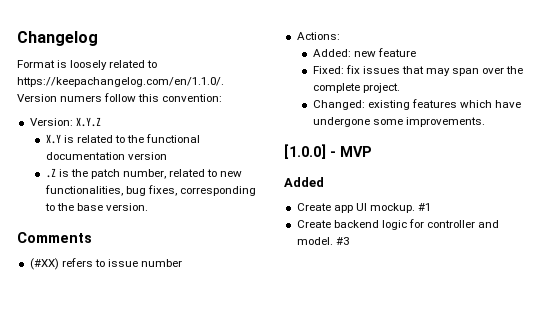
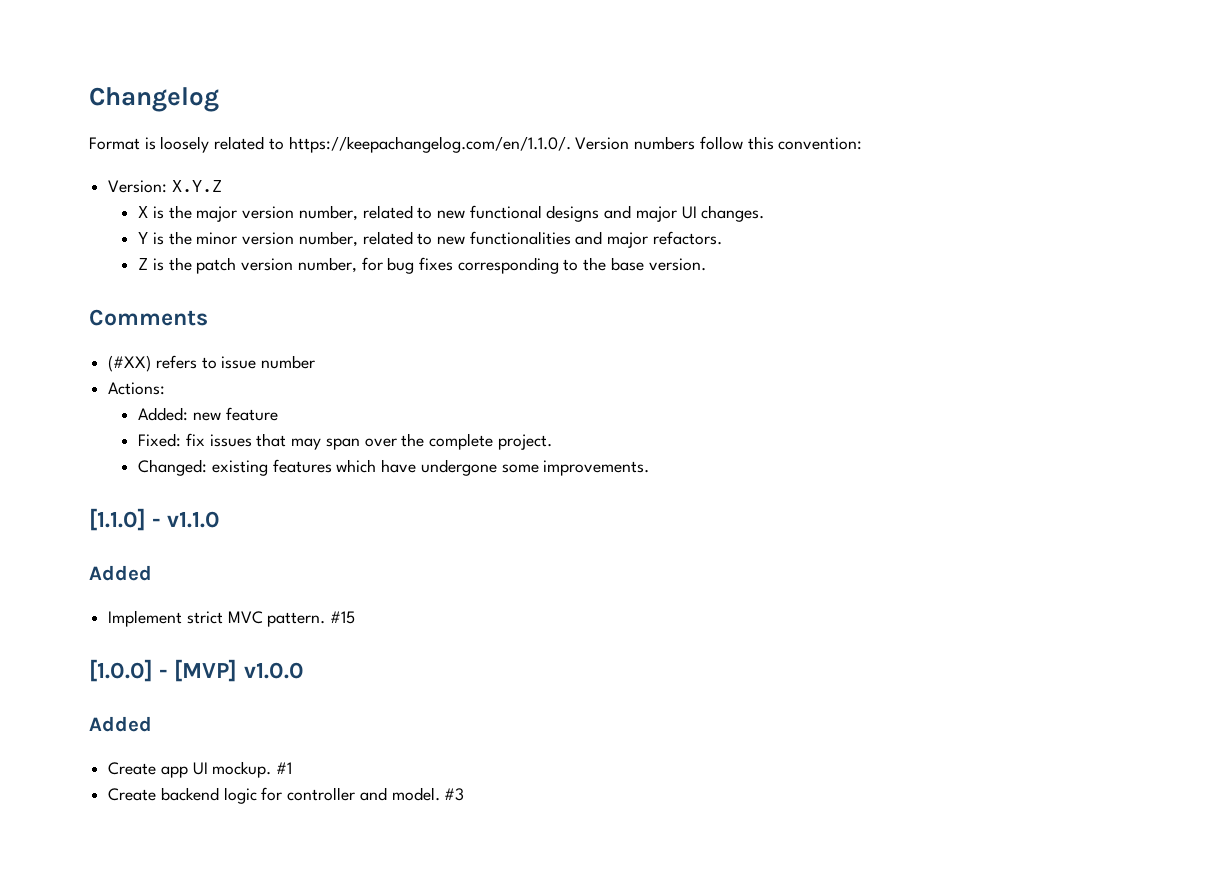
- Format is loosely related to https://keepachangelog.com/en/1.1.0/. Version numers follow this convention:
+ Format is loosely related to https://keepachangelog.com/en/1.1.0/. Version numbers follow this convention:
- X.Y is related to the functional documentation version
- .Z is the patch number, related to new functionalities, bug fixes, corresponding to the base version.
+ X is the major version number, related to new functional designs and major UI changes.
+ Y is the minor version number, related to new functionalities and major refactors.
+ Z is the patch version number, for bug fixes corresponding to the base version.
+ [1.1.0] - v1.1.0
+ Added
+ Implement strict MVC pattern. #15
- [1.0.0] - MVP
+ [1.0.0] - [MVP] v1.0.0

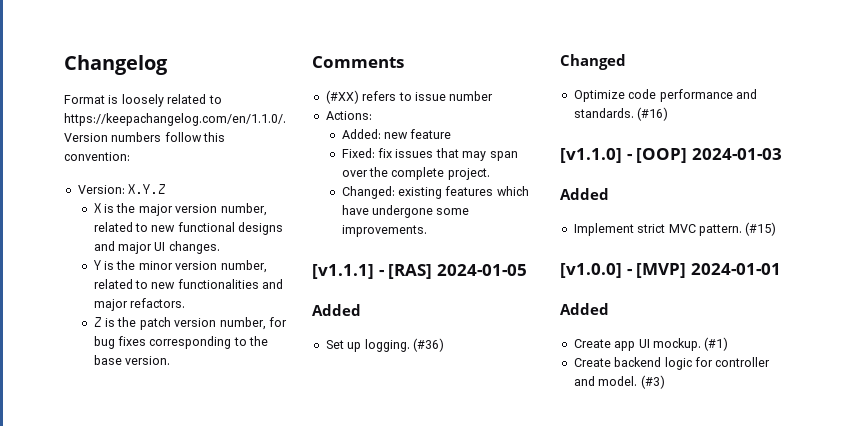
- [1.1.0] - v1.1.0
+ [v1.1.1] - [RAS] 2024-01-05
+ Added
+ Set up logging. (#36)
+ Changed
+ Optimize code performance and standards. (#16)
+ [v1.1.0] - [OOP] 2024-01-03
- #15
- [1.0.0] - [MVP] v1.0.0
+ (#15)
+ [v1.0.0] - [MVP] 2024-01-01
- #1
+ (#1)
- #3
+ (#3)

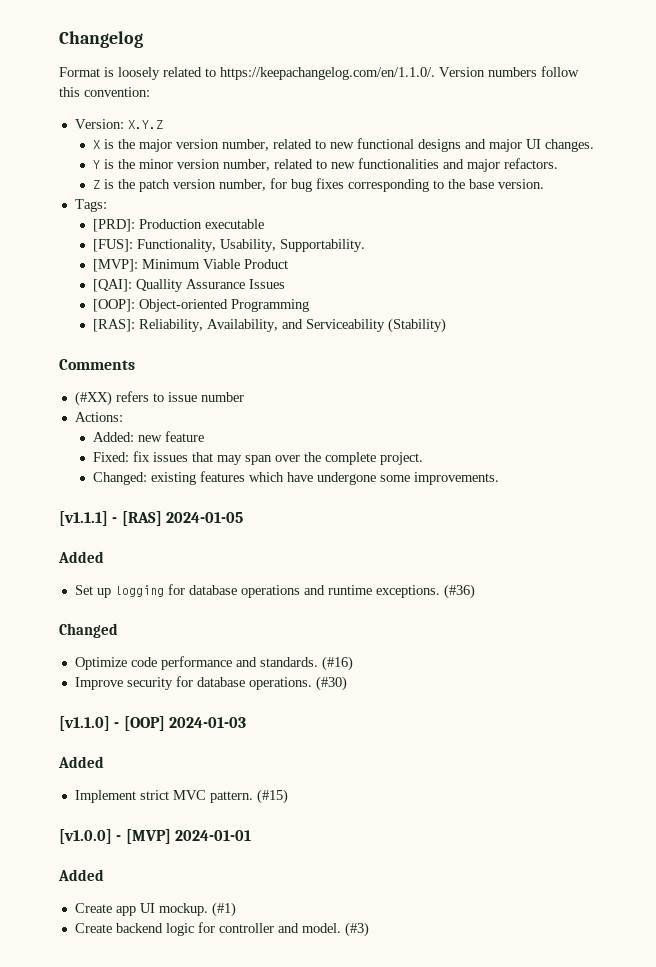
+ Tags:
+ [PRD]: Production executable
+ [FUS]: Functionality, Usability, Supportability.
+ [MVP]: Minimum Viable Product
+ [QAI]: Quallity Assurance Issues
+ [OOP]: Object-oriented Programming
+ [RAS]: Reliability, Availability, and Serviceability (Stability)
- Set up logging.
+ Set up logging for database operations and runtime exceptions.
+ Improve security for database operations. (#30)

